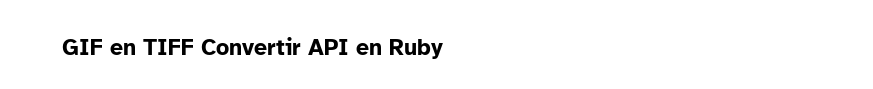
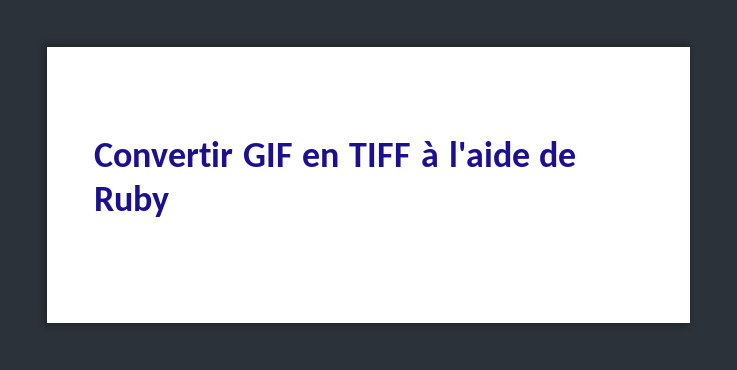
- GIF en TIFF Convertir API en Ruby
+ Convertir GIF en TIFF à l'aide de Ruby

